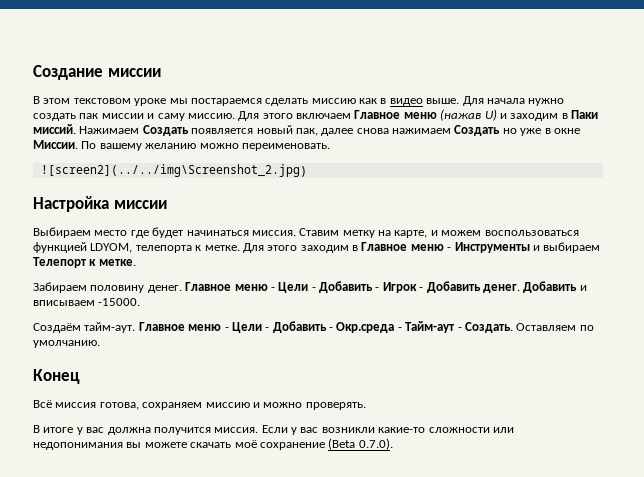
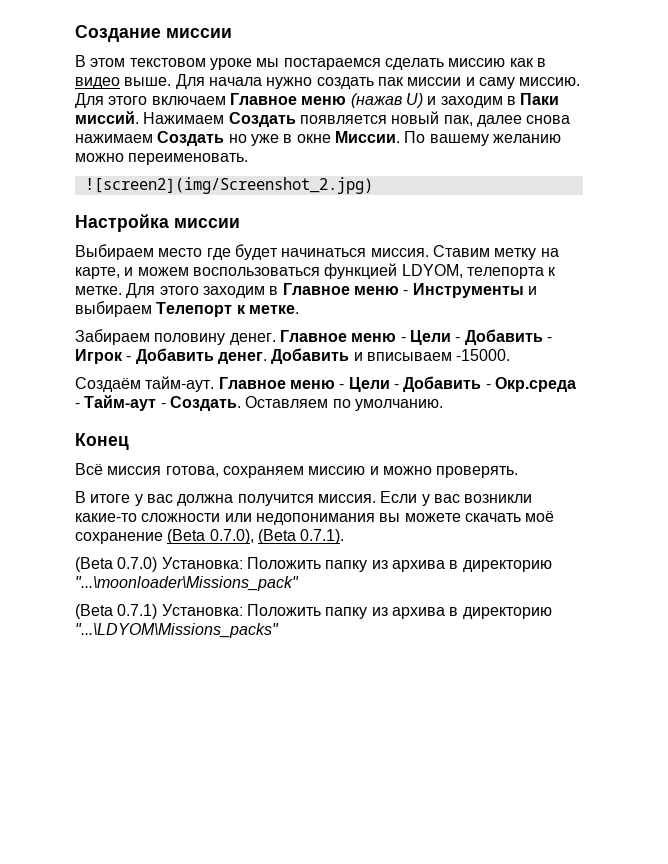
- ![screen2](../../img\Screenshot_2.jpg)
+ ![screen2](img/Screenshot_2.jpg)
- Если у вас возникли какие-то сложности или недопонимания вы можете скачать моё сохранение (Beta 0.7.0).
+ Если у вас возникли какие-то сложности или недопонимания вы можете скачать моё сохранение (Beta 0.7.0), (Beta 0.7.1).
+ (Beta 0.7.0) Установка: Положить папку из архива в директорию "...\moonloader\Missions_pack"
+ (Beta 0.7.1) Установка: Положить папку из архива в директорию "...\LDYOM\Missions_packs"

